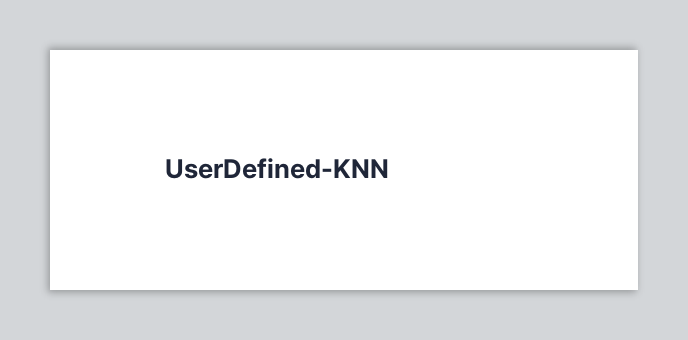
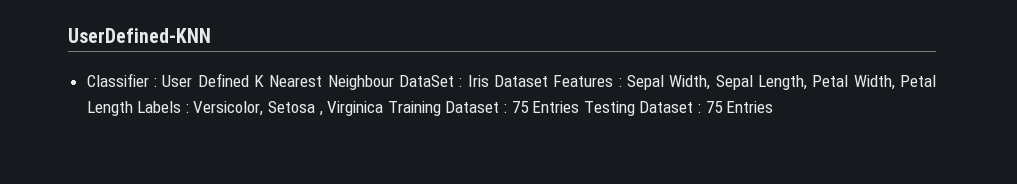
+ Classifier : User Defined K Nearest Neighbour DataSet : Iris Dataset Features : Sepal Width, Sepal Length, Petal Width, Petal Length Labels : Versicolor, Setosa , Virginica Training Dataset : 75 Entries Testing Dataset : 75 Entries

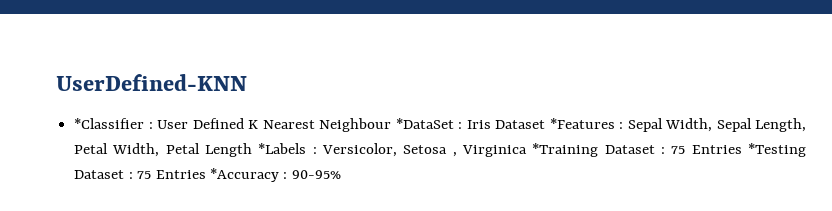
- Classifier : User Defined K Nearest Neighbour DataSet : Iris Dataset Features : Sepal Width, Sepal Length, Petal Width, Petal Length Labels : Versicolor, Setosa , Virginica Training Dataset : 75 Entries Testing Dataset : 75 Entries
+ *Classifier : User Defined K Nearest Neighbour *DataSet : Iris Dataset *Features : Sepal Width, Sepal Length, Petal Width, Petal Length *Labels : Versicolor, Setosa , Virginica *Training Dataset : 75 Entries *Testing Dataset : 75 Entries *Accuracy : 90-95%

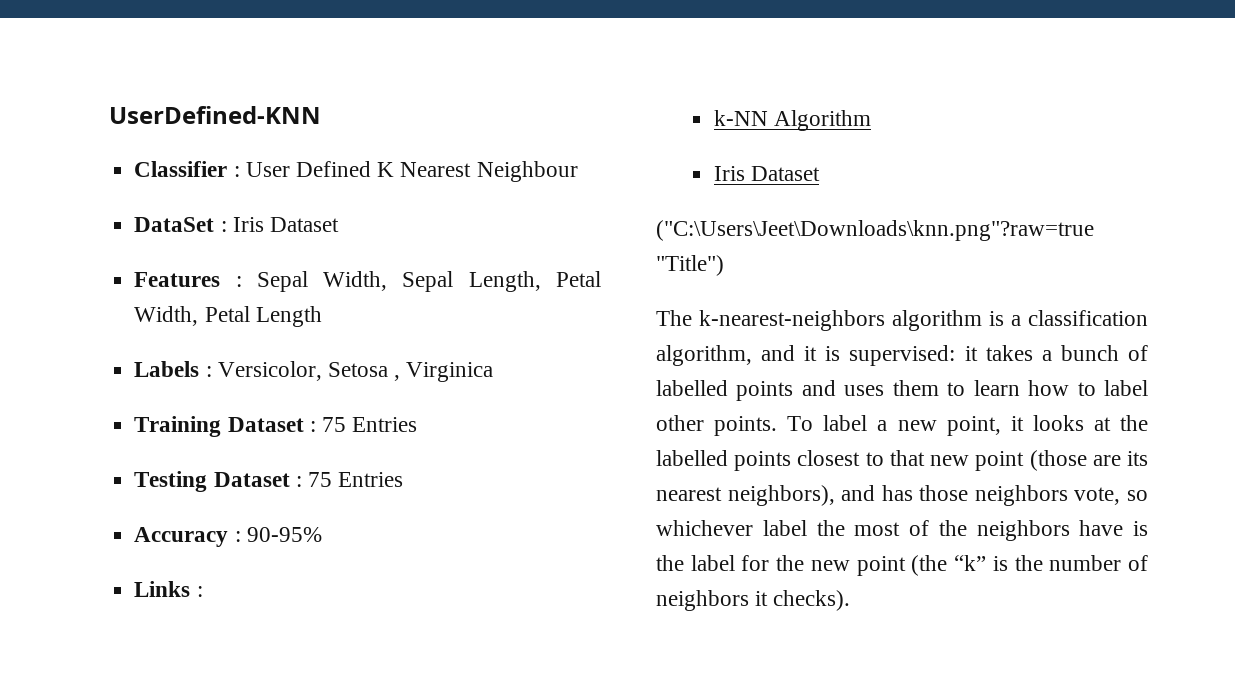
- *Classifier : User Defined K Nearest Neighbour *DataSet : Iris Dataset *Features : Sepal Width, Sepal Length, Petal Width, Petal Length *Labels : Versicolor, Setosa , Virginica *Training Dataset : 75 Entries *Testing Dataset : 75 Entries *Accuracy : 90-95%
+ Classifier : User Defined K Nearest Neighbour
+ DataSet : Iris Dataset
+ Features : Sepal Width, Sepal Length, Petal Width, Petal Length
+ Labels : Versicolor, Setosa , Virginica
+ Training Dataset : 75 Entries
+ Testing Dataset : 75 Entries
+ Accuracy : 90-95%
+ Links :
+ k-NN Algorithm
+ Iris Dataset
+ ("C:\Users\Jeet\Downloads\knn.png"?raw=true "Title")
+ The k-nearest-neighbors algorithm is a classification algorithm, and it is supervised: it takes a bunch of labelled points and uses them to learn how to label other points. To label a new point, it looks at the labelled points closest to that new point (those are its nearest neighbors), and has those neighbors vote, so whichever label the most of the neighbors have is the label for the new point (the “k” is the number of neighbors it checks).

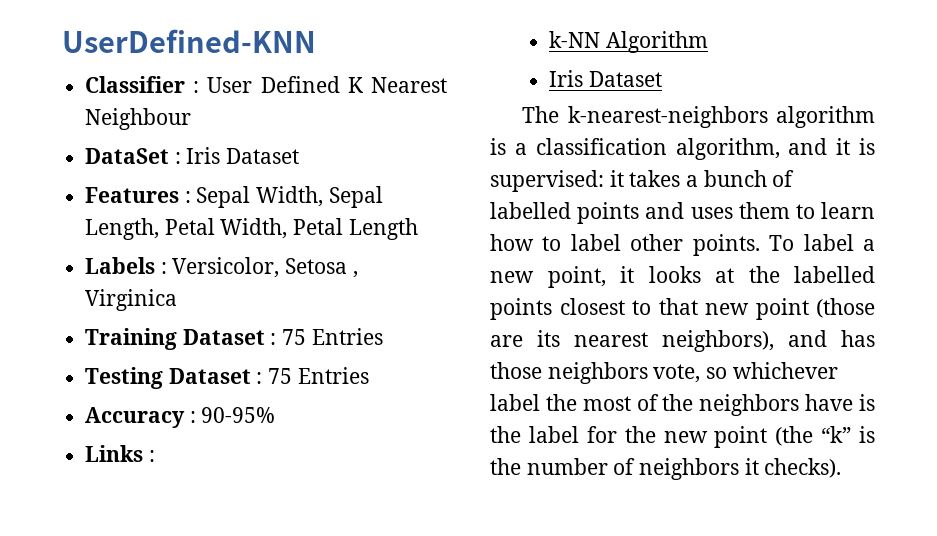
- ("C:\Users\Jeet\Downloads\knn.png"?raw=true "Title")

